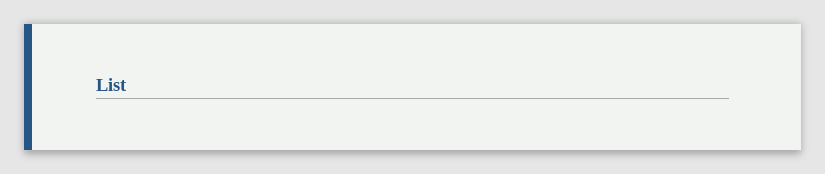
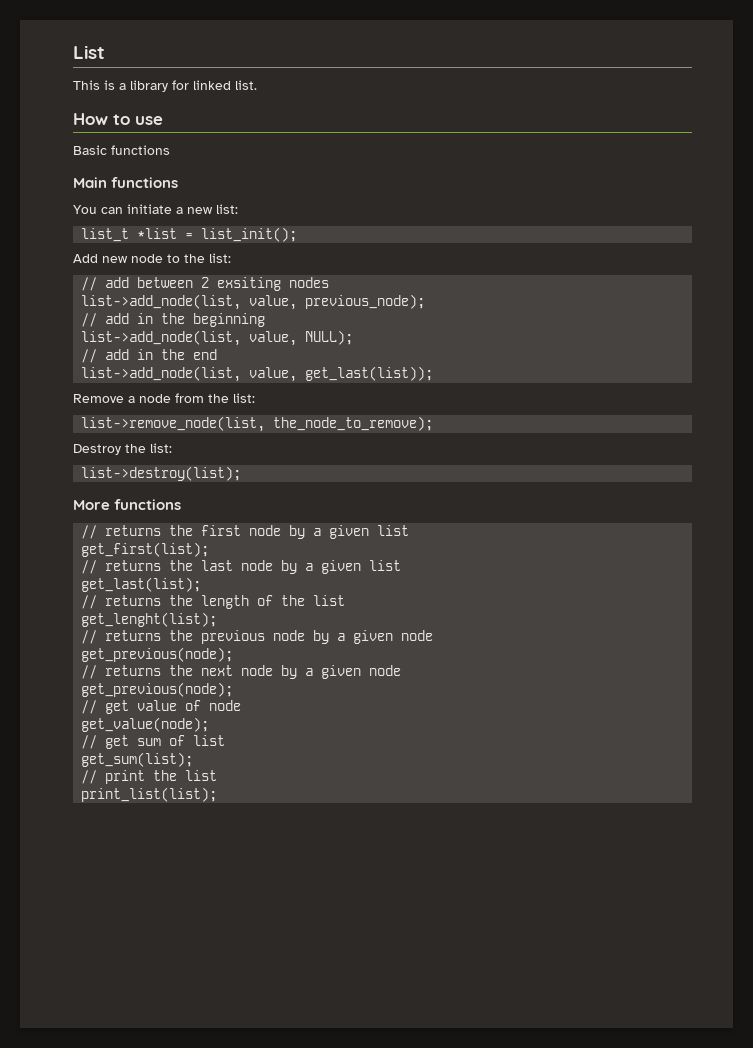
+ This is a library for linked list.
+ How to use
+ Basic functions
+ Main functions
+ You can initiate a new list:
+ list_t *list = list_init();
+ Add new node to the list:
+ // add between 2 exsiting nodes
+ list->add_node(list, value, previous_node);
+ // add in the beginning
+ list->add_node(list, value, NULL);
+ // add in the end
+ list->add_node(list, value, get_last(list));
+ Remove a node from the list:
+ list->remove_node(list, the_node_to_remove);
+ Destroy the list:
+ list->destroy(list);
+ More functions
+ // returns the first node by a given list
+ get_first(list);
+ // returns the last node by a given list
+ get_last(list);
+ // returns the length of the list
+ get_lenght(list);
+ // returns the previous node by a given node
+ get_previous(node);
+ // returns the next node by a given node
+ get_previous(node);
+ // get value of node
+ get_value(node);
+ // get sum of list
+ get_sum(list);
+ // print the list
+ print_list(list);

